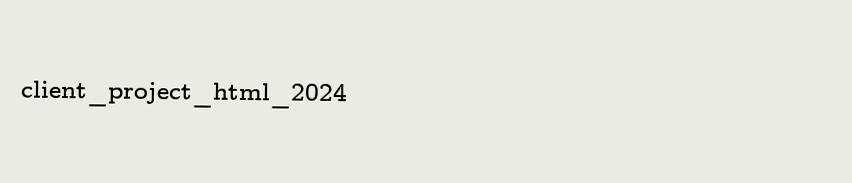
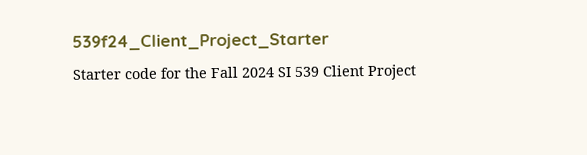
- client_project_html_2024
+ 539f24_Client_Project_Starter
+ Starter code for the Fall 2024 SI 539 Client Project

